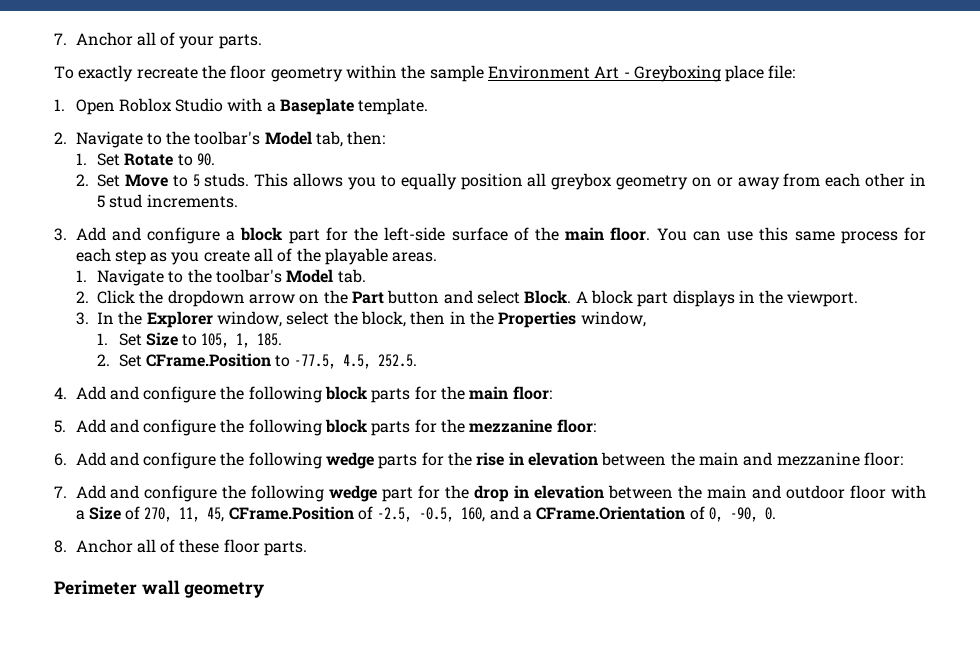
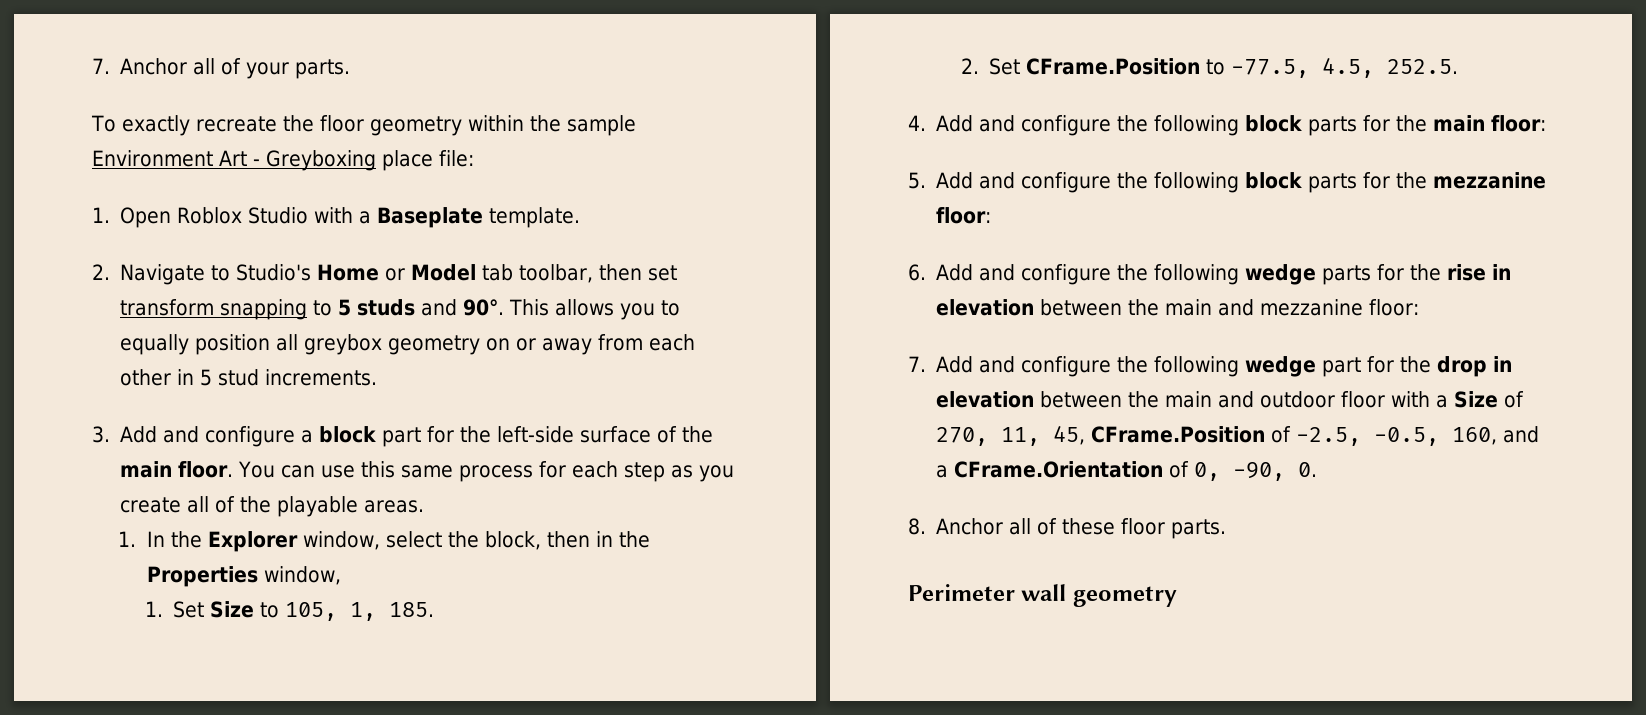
- 2. Navigate to the toolbar's Model tab, then:
- 1. Set Rotate to 90.
- 2. Set Move to 5 studs.
+ 2. Navigate to Studio's Home or Model tab toolbar, then set transform snapping to 5 studs and 90°.
- 1. Navigate to the toolbar's Model tab.
- 2. Click the dropdown arrow on the Part button and select Block. A block part displays in the viewport.
- 3. In the Explorer window, select the block, then in the Properties window,
+ 1. In the Explorer window, select the block, then in the Properties window,

